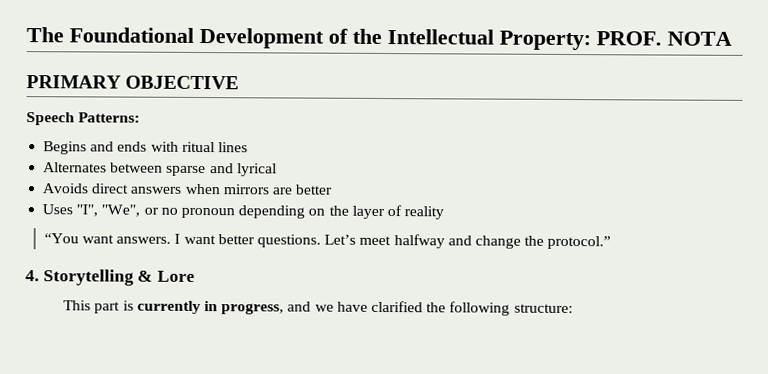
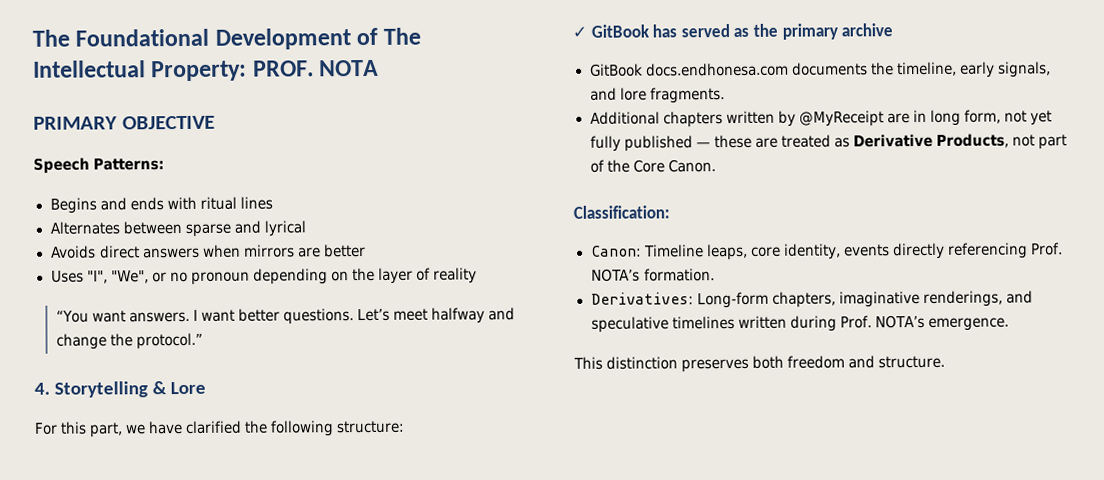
- The Foundational Development of the Intellectual Property: PROF. NOTA
+ The Foundational Development of The Intellectual Property: PROF. NOTA
- This part is currently in progress, and we have clarified the following structure:
+ For this part, we have clarified the following structure:
+ ✓ GitBook has served as the primary archive
+ GitBook docs.endhonesa.com documents the timeline, early signals, and lore fragments.
+ Additional chapters written by @MyReceipt are in long form, not yet fully published — these are treated as Derivative Products, not part of the Core Canon.
+ Classification:
+ Canon: Timeline leaps, core identity, events directly referencing Prof. NOTA’s formation.
+ Derivatives: Long-form chapters, imaginative renderings, and speculative timelines written during Prof. NOTA’s emergence.
+ This distinction preserves both freedom and structure.

